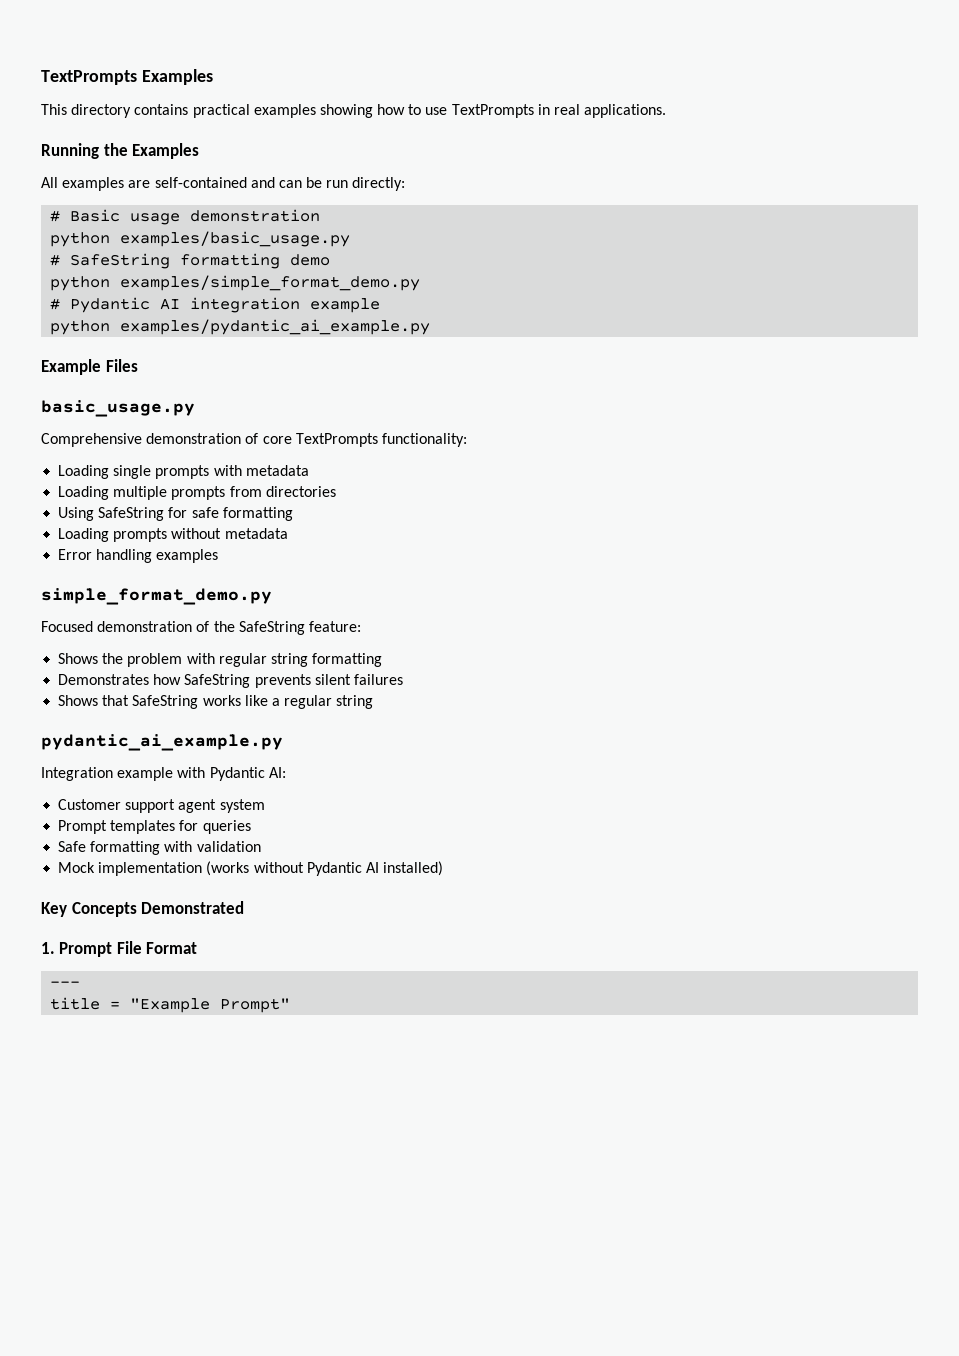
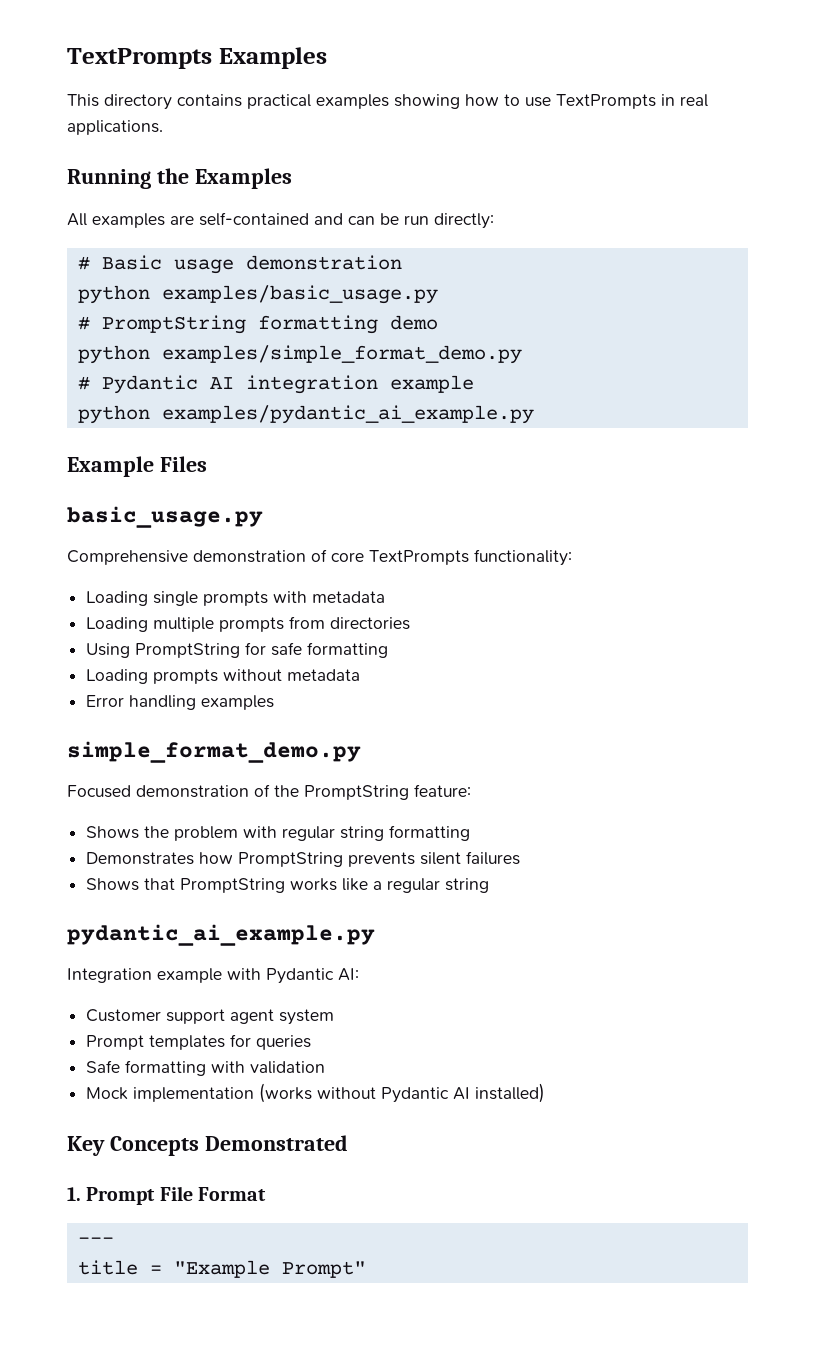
- # SafeString formatting demo
+ # PromptString formatting demo
- Using SafeString for safe formatting
+ Using PromptString for safe formatting
- Focused demonstration of the SafeString feature:
+ Focused demonstration of the PromptString feature:
- Demonstrates how SafeString prevents silent failures
+ Demonstrates how PromptString prevents silent failures
- Shows that SafeString works like a regular string
+ Shows that PromptString works like a regular string

